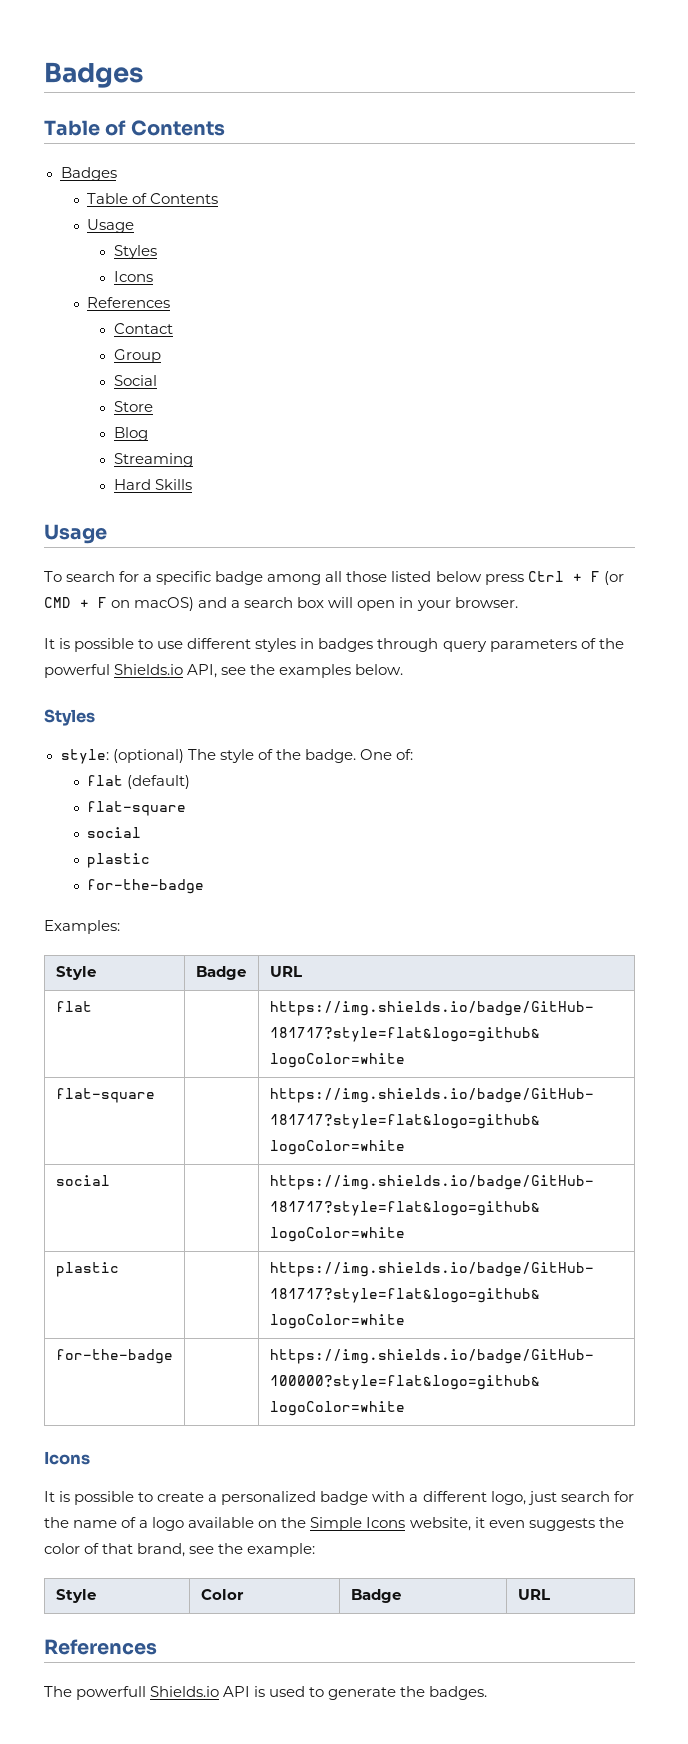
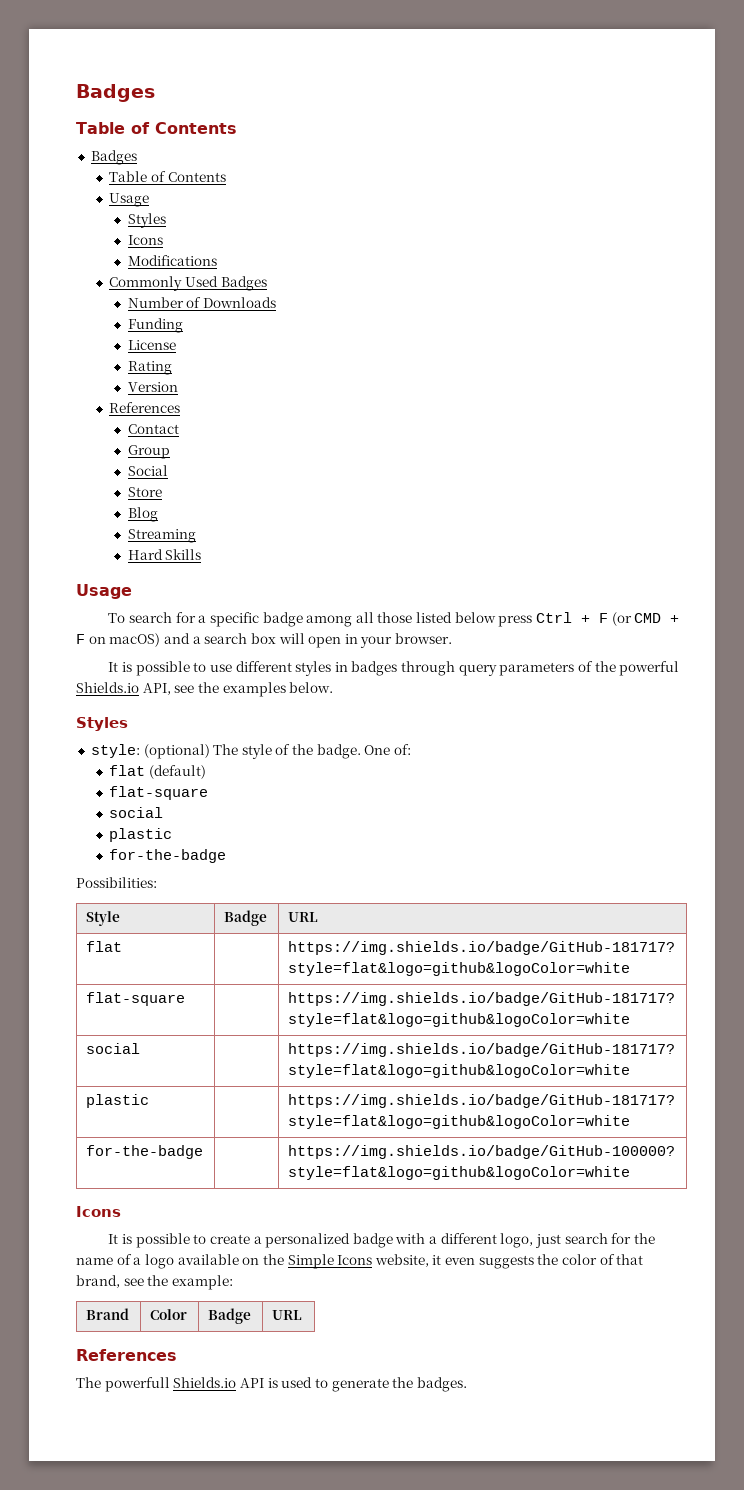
+ Modifications
+ Commonly Used Badges
+ Number of Downloads
+ Funding
+ License
+ Rating
+ Version
- Examples:
+ Possibilities:
- Style | Color | Badge | URL
+ Brand | Color | Badge | URL

